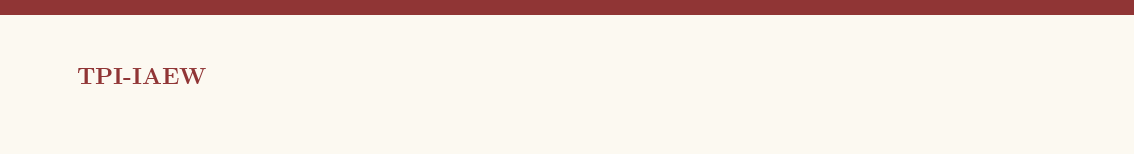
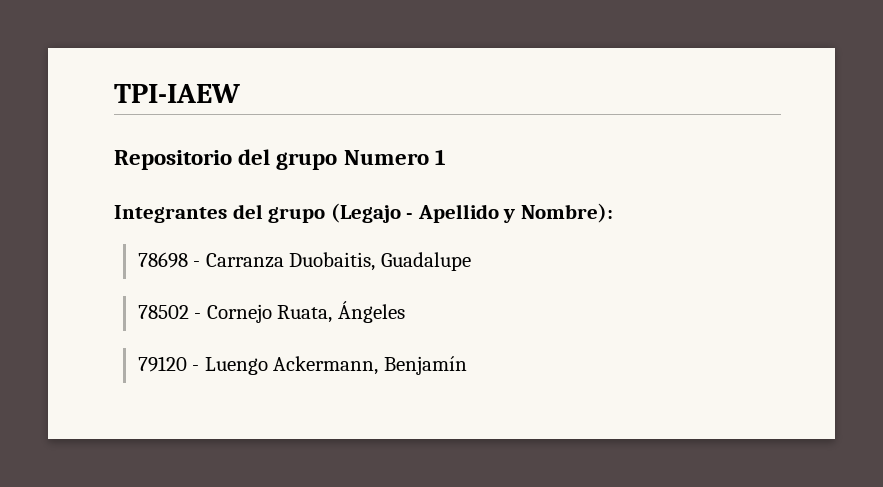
+ Repositorio del grupo Numero 1
+ Integrantes del grupo (Legajo - Apellido y Nombre):
+ 78698 - Carranza Duobaitis, Guadalupe
+ 78502 - Cornejo Ruata, Ángeles
+ 79120 - Luengo Ackermann, Benjamín

